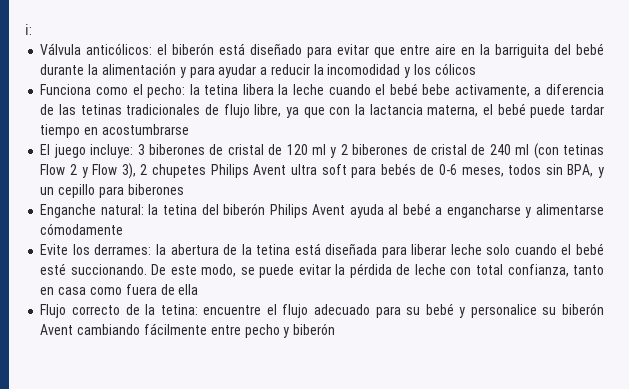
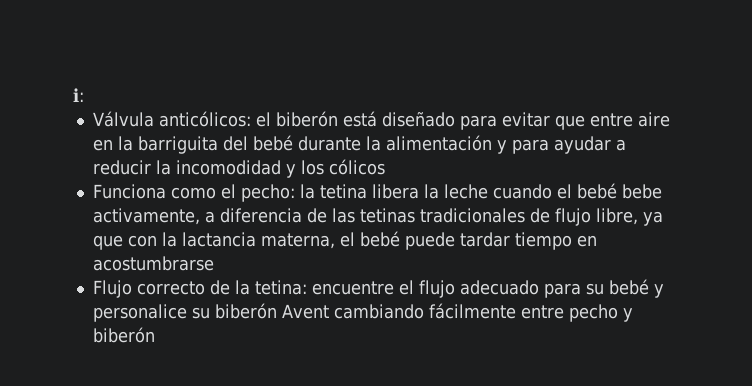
- El juego incluye: 3 biberones de cristal de 120 ml y 2 biberones de cristal de 240 ml (con tetinas Flow 2 y Flow 3), 2 chupetes Philips Avent ultra soft para bebés de 0-6 meses, todos sin BPA, y un cepillo para biberones
- Enganche natural: la tetina del biberón Philips Avent ayuda al bebé a engancharse y alimentarse cómodamente
- Evite los derrames: la abertura de la tetina está diseñada para liberar leche solo cuando el bebé esté succionando. De este modo, se puede evitar la pérdida de leche con total confianza, tanto en casa como fuera de ella

